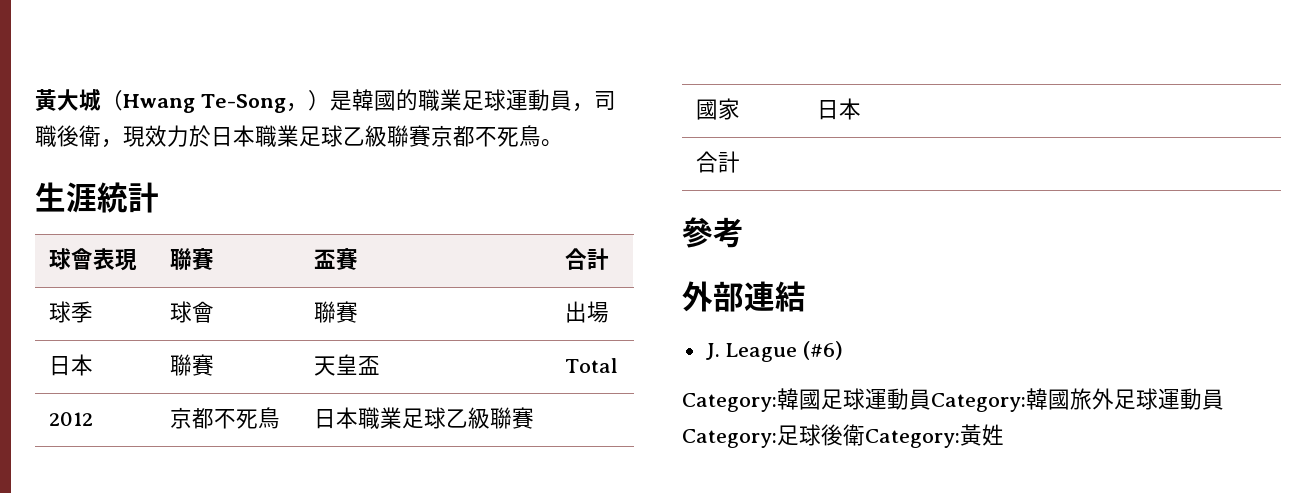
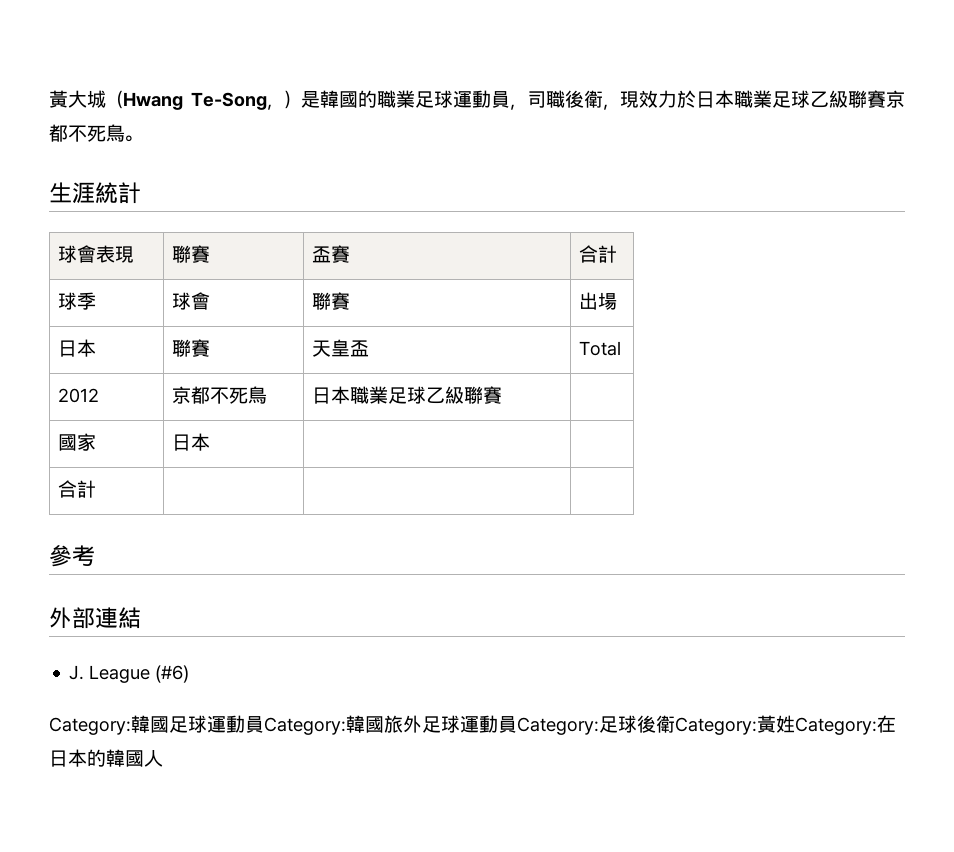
- Category:韓國足球運動員Category:韓國旅外足球運動員Category:足球後衛Category:黃姓
+ Category:韓國足球運動員Category:韓國旅外足球運動員Category:足球後衛Category:黃姓Category:在日本的韓國人

